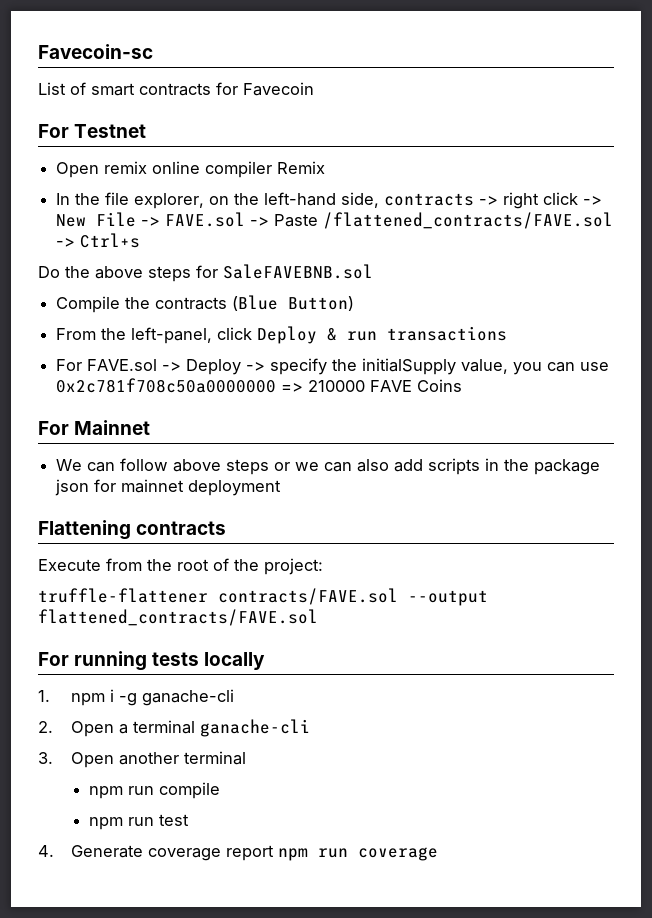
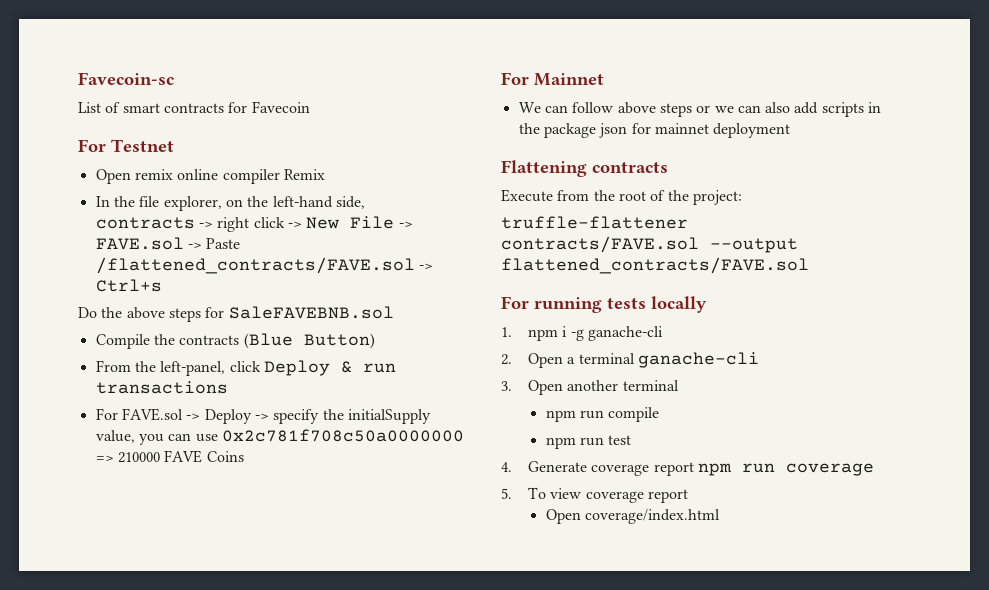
+ 5. To view coverage report
+ Open coverage/index.html

